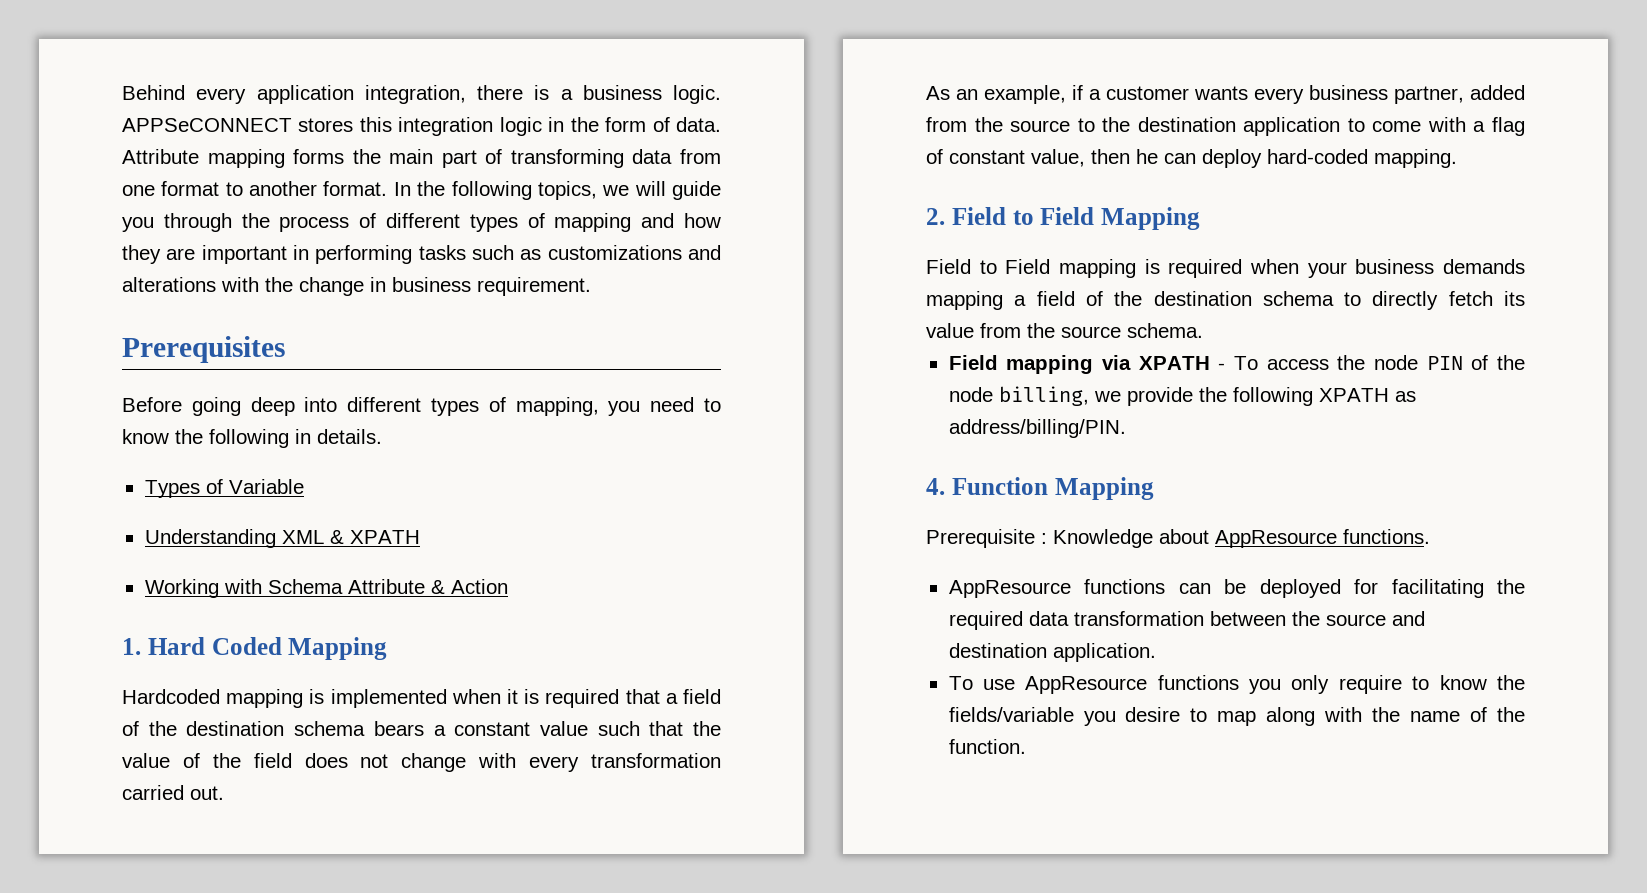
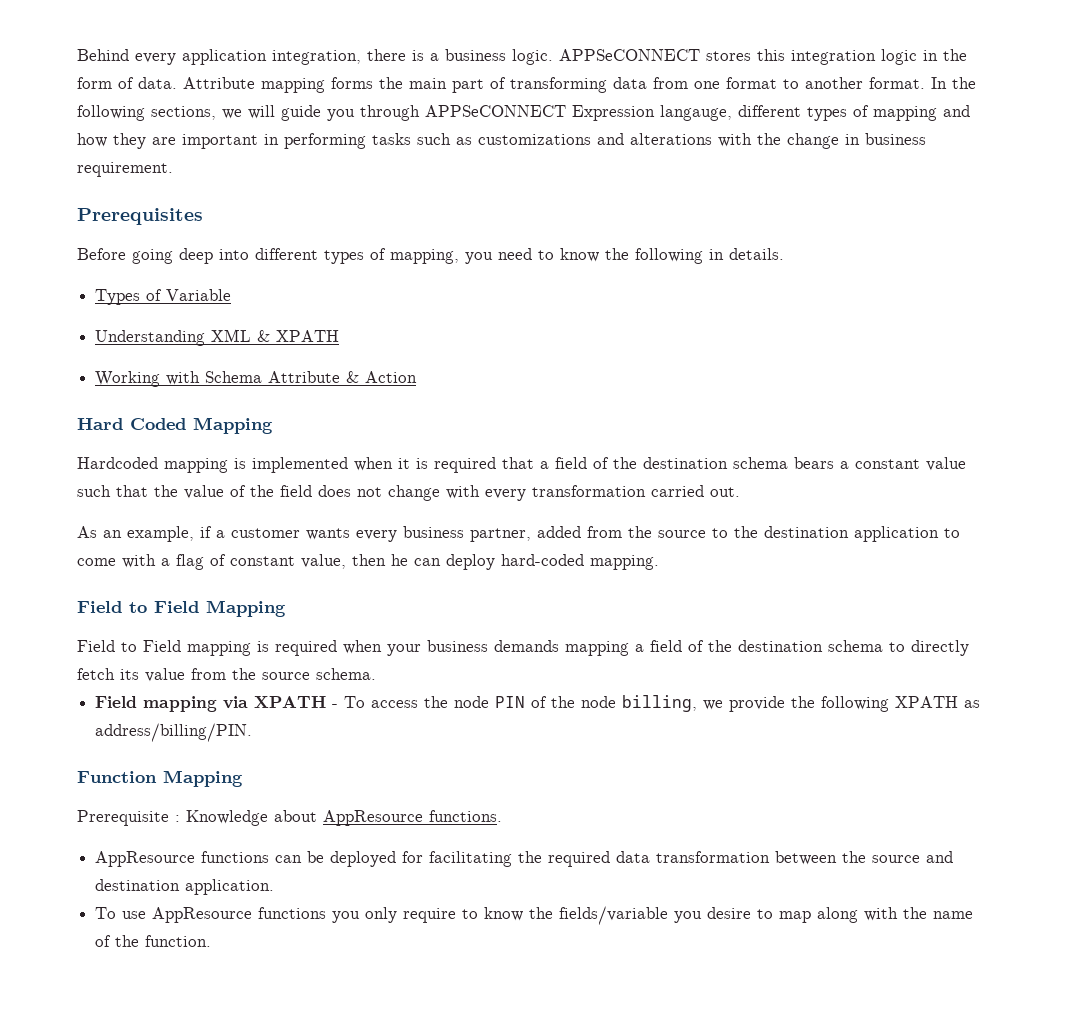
- In the following topics, we will guide you through the process of different types of mapping and how they are important in performing tasks such as customizations and alterations with the change in business requirement.
+ In the following sections, we will guide you through APPSeCONNECT Expression langauge, different types of mapping and how they are important in performing tasks such as customizations and alterations with the change in business requirement.
- 1. Hard Coded Mapping
+ Hard Coded Mapping
- 2. Field to Field Mapping
+ Field to Field Mapping
- 4. Function Mapping
+ Function Mapping

